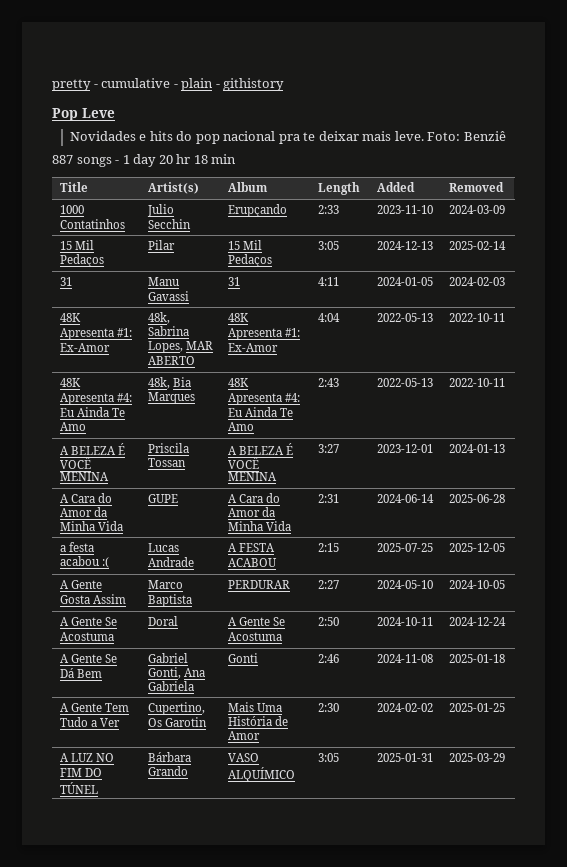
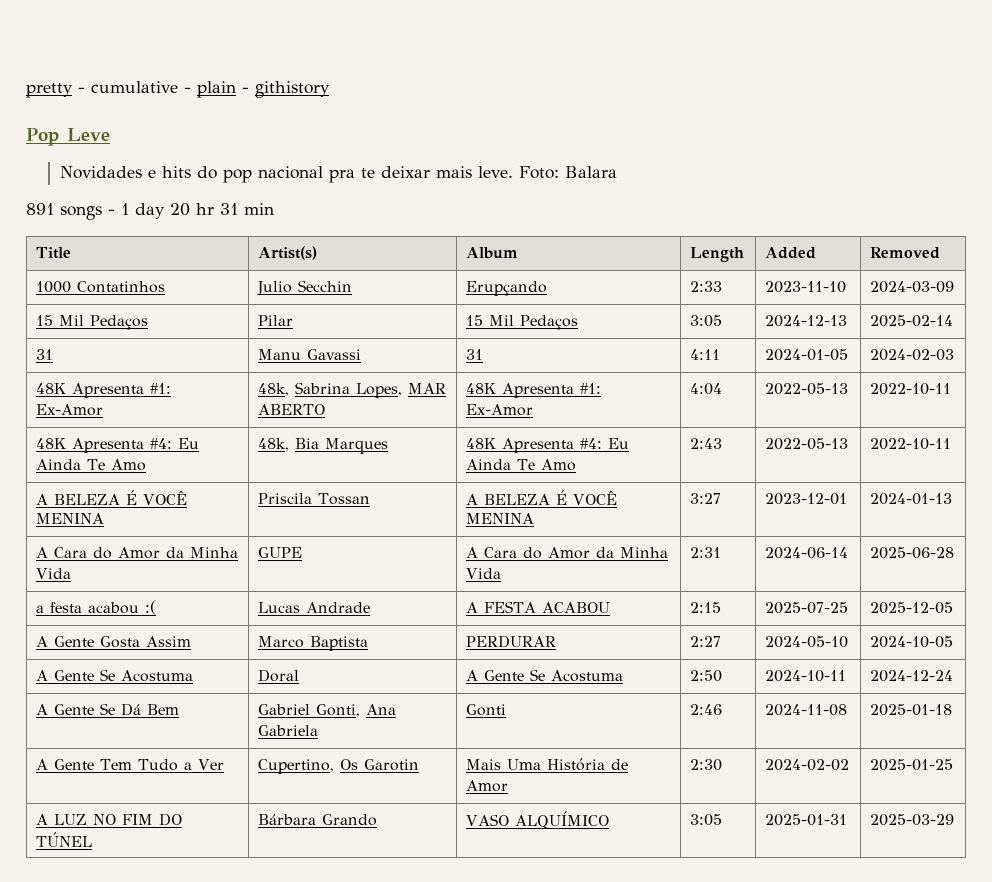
- Foto: Benziê
- 887 songs - 1 day 20 hr 18 min
+ Foto: Balara
+ 891 songs - 1 day 20 hr 31 min

